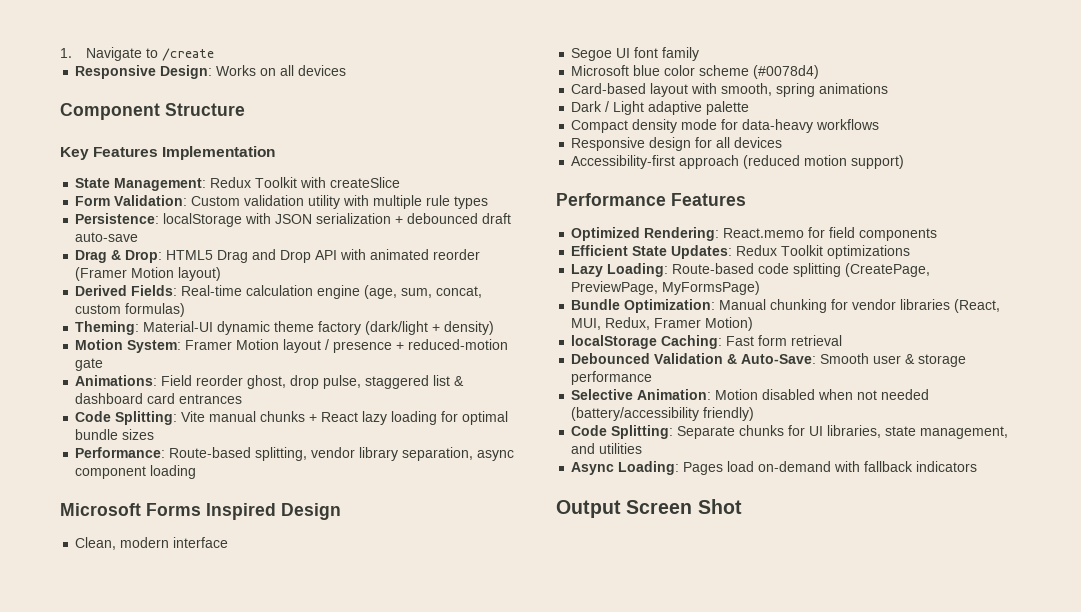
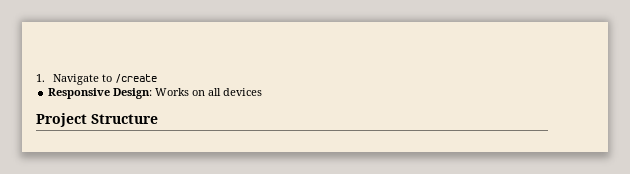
- Component Structure
+ Project Structure
- Key Features Implementation
- State Management: Redux Toolkit with createSlice
- Form Validation: Custom validation utility with multiple rule types
- Persistence: localStorage with JSON serialization + debounced draft auto-save
- Drag & Drop: HTML5 Drag and Drop API with animated reorder (Framer Motion layout)
- Derived Fields: Real-time calculation engine (age, sum, concat, custom formulas)
- Theming: Material-UI dynamic theme factory (dark/light + density)
- Motion System: Framer Motion layout / presence + reduced-motion gate
- Animations: Field reorder ghost, drop pulse, staggered list & dashboard card entrances
- Code Splitting: Vite manual chunks + React lazy loading for optimal bundle sizes
- Performance: Route-based splitting, vendor library separation, async component loading
- Microsoft Forms Inspired Design
- Clean, modern interface
- Segoe UI font family
- Microsoft blue color scheme (#0078d4)
- Card-based layout with smooth, spring animations
- Dark / Light adaptive palette
- Compact density mode for data-heavy workflows
- Responsive design for all devices
- Accessibility-first approach (reduced motion support)
- Performance Features
- Optimized Rendering: React.memo for field components
- Efficient State Updates: Redux Toolkit optimizations
- Lazy Loading: Route-based code splitting (CreatePage, PreviewPage, MyFormsPage)
- Bundle Optimization: Manual chunking for vendor libraries (React, MUI, Redux, Framer Motion)
- localStorage Caching: Fast form retrieval
- Debounced Validation & Auto-Save: Smooth user & storage performance
- Selective Animation: Motion disabled when not needed (battery/accessibility friendly)
- Code Splitting: Separate chunks for UI libraries, state management, and utilities
- Async Loading: Pages load on-demand with fallback indicators
- Output Screen Shot

